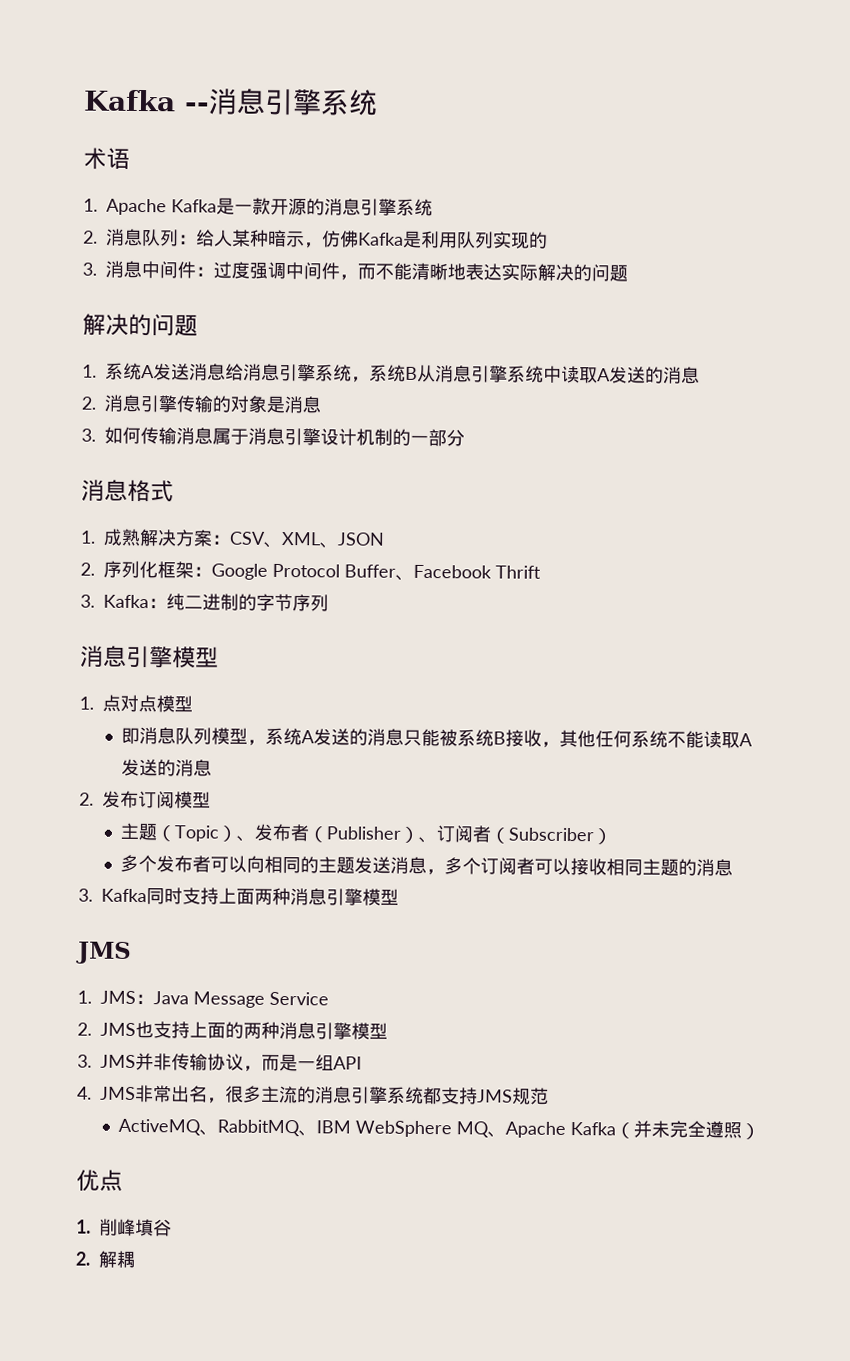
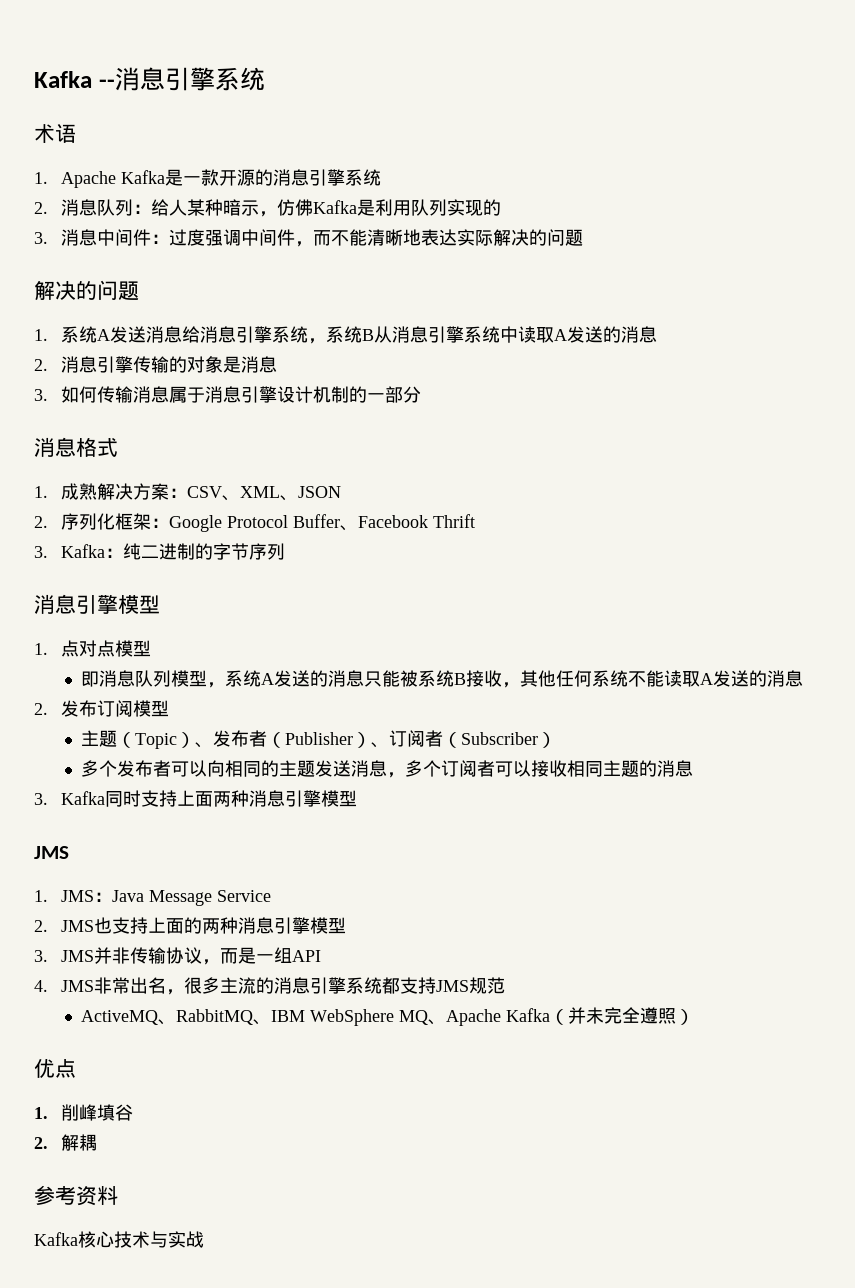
+ 参考资料
+ Kafka核心技术与实战

